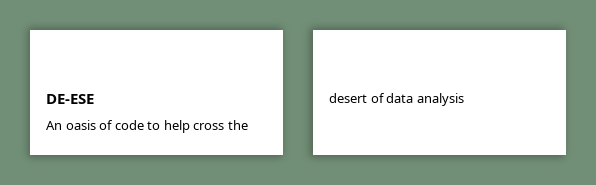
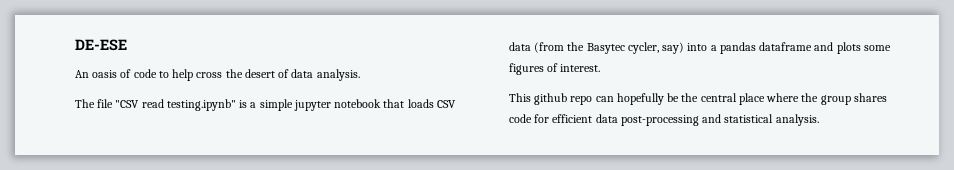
- An oasis of code to help cross the desert of data analysis
+ An oasis of code to help cross the desert of data analysis.
+ The file "CSV read testing.ipynb" is a simple jupyter notebook that loads CSV data (from the Basytec cycler, say) into a pandas dataframe and plots some figures of interest.
+ This github repo can hopefully be the central place where the group shares code for efficient data post-processing and statistical analysis.

